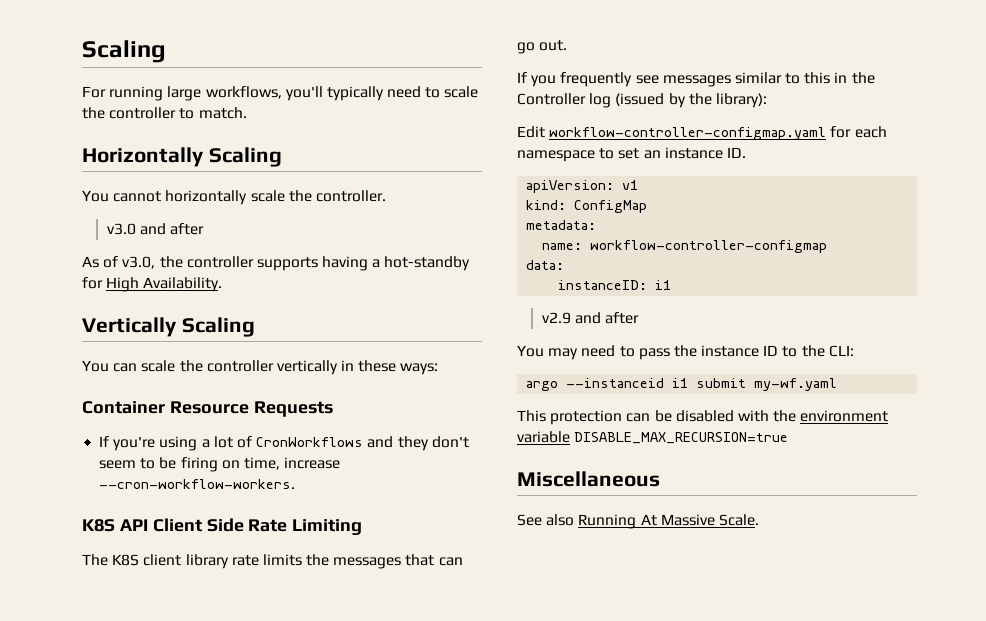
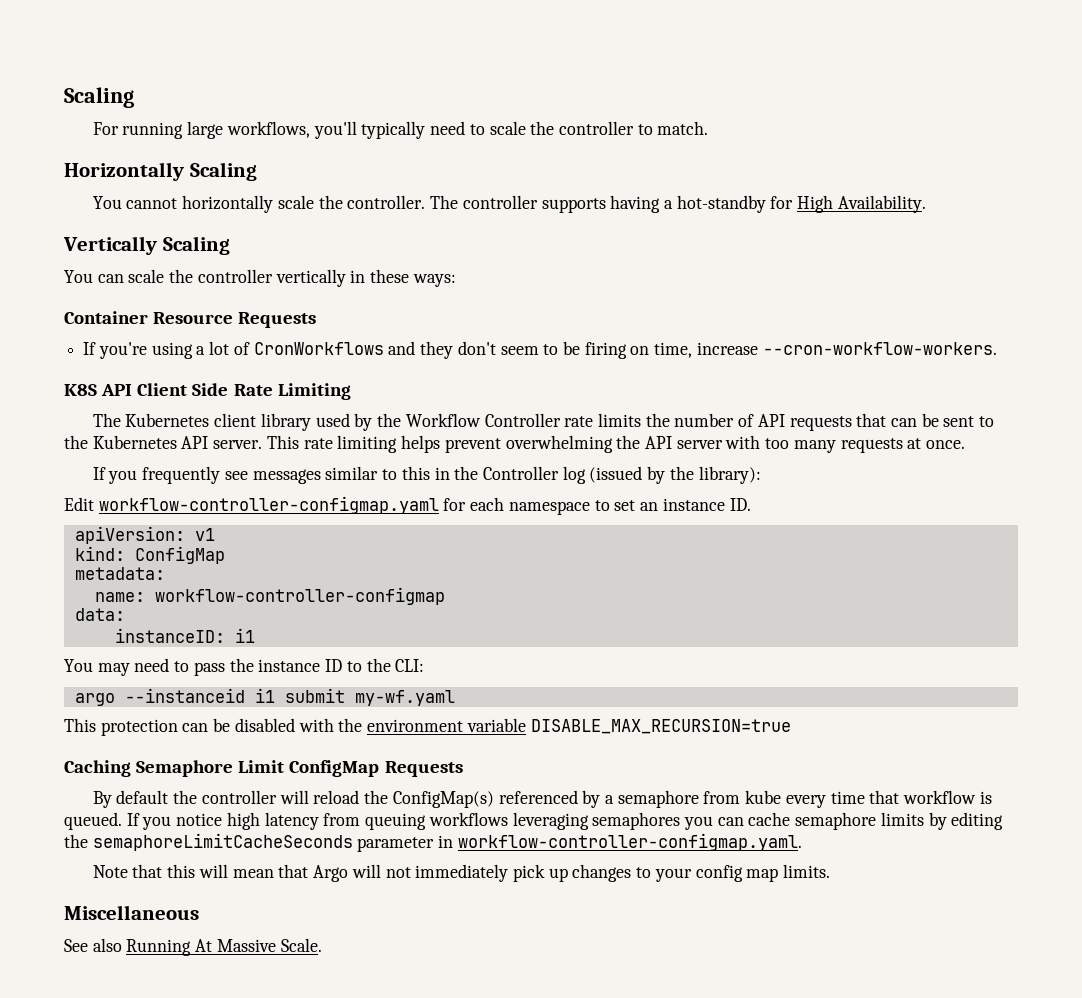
- You cannot horizontally scale the controller.
- v3.0 and after
- As of v3.0, the controller supports having a hot-standby for High Availability.
+ You cannot horizontally scale the controller. The controller supports having a hot-standby for High Availability.
- The K8S client library rate limits the messages that can go out.
+ The Kubernetes client library used by the Workflow Controller rate limits the number of API requests that can be sent to the Kubernetes API server. This rate limiting helps prevent overwhelming the API server with too many requests at once.
- v2.9 and after
+ Caching Semaphore Limit ConfigMap Requests
+ By default the controller will reload the ConfigMap(s) referenced by a semaphore from kube every time that workflow is queued. If you notice high latency from queuing workflows leveraging semaphores you can cache semaphore limits by editing the semaphoreLimitCacheSeconds parameter in workflow-controller-configmap.yaml.
+ Note that this will mean that Argo will not immediately pick up changes to your config map limits.

